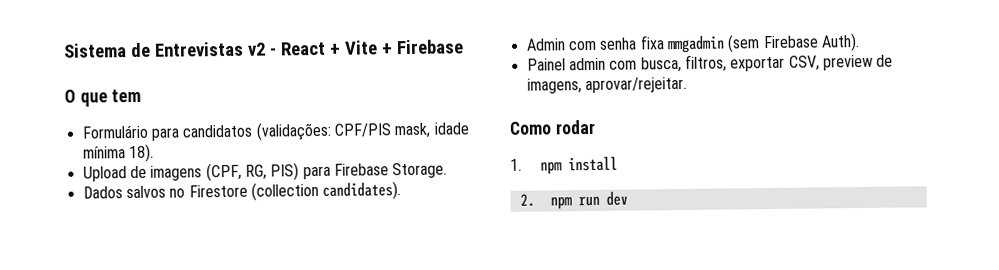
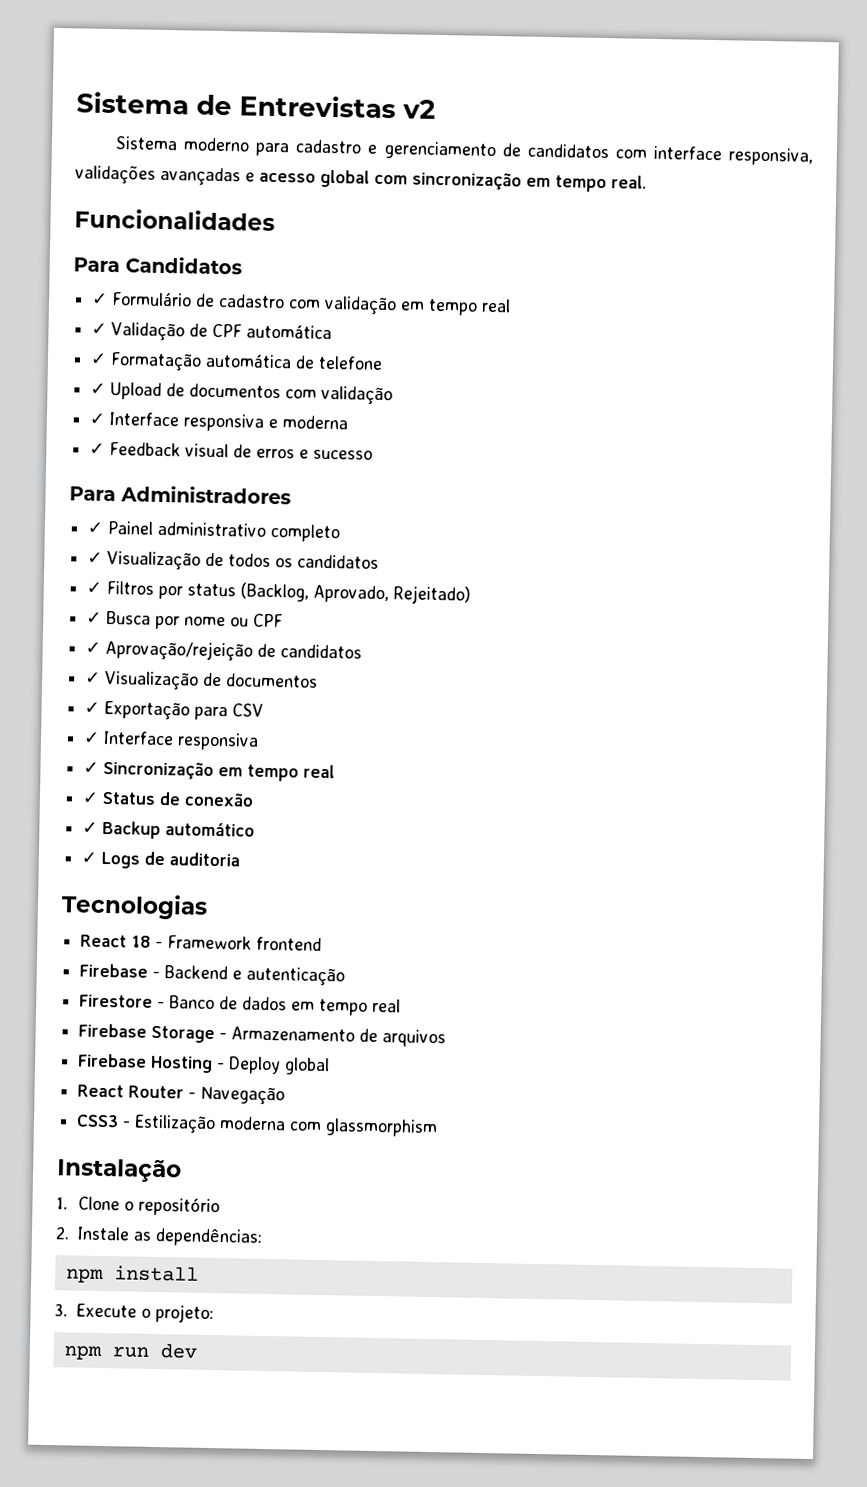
- Sistema de Entrevistas v2 - React + Vite + Firebase
- O que tem
- Formulário para candidatos (validações: CPF/PIS mask, idade mínima 18).
- Upload de imagens (CPF, RG, PIS) para Firebase Storage.
- Dados salvos no Firestore (collection candidates).
- Admin com senha fixa mmgadmin (sem Firebase Auth).
- Painel admin com busca, filtros, exportar CSV, preview de imagens, aprovar/rejeitar.
- Como rodar
- 1. npm install
- 2. npm run dev
+ Sistema de Entrevistas v2
+ Sistema moderno para cadastro e gerenciamento de candidatos com interface responsiva, validações avançadas e acesso global com sincronização em tempo real.
+ Funcionalidades
+ Para Candidatos
+ ✓ Formulário de cadastro com validação em tempo real
+ ✓ Validação de CPF automática
+ ✓ Formatação automática de telefone
+ ✓ Upload de documentos com validação
+ ✓ Interface responsiva e moderna
+ ✓ Feedback visual de erros e sucesso
+ Para Administradores
+ ✓ Painel administrativo completo
+ ✓ Visualização de todos os candidatos
+ ✓ Filtros por status (Backlog, Aprovado, Rejeitado)
+ ✓ Busca por nome ou CPF
+ ✓ Aprovação/rejeição de candidatos
+ ✓ Visualização de documentos
+ ✓ Exportação para CSV
+ ✓ Interface responsiva
+ ✓ Sincronização em tempo real
+ ✓ Status de conexão
+ ✓ Backup automático
+ ✓ Logs de auditoria
+ Tecnologias
+ React 18 - Framework frontend
+ Firebase - Backend e autenticação
+ Firestore - Banco de dados em tempo real
+ Firebase Storage - Armazenamento de arquivos
+ Firebase Hosting - Deploy global
+ React Router - Navegação
+ CSS3 - Estilização moderna com glassmorphism
+ Instalação
+ 1. Clone o repositório
+ 2. Instale as dependências:
+ npm install
+ 3. Execute o projeto:
+ npm run dev

